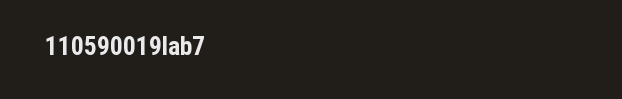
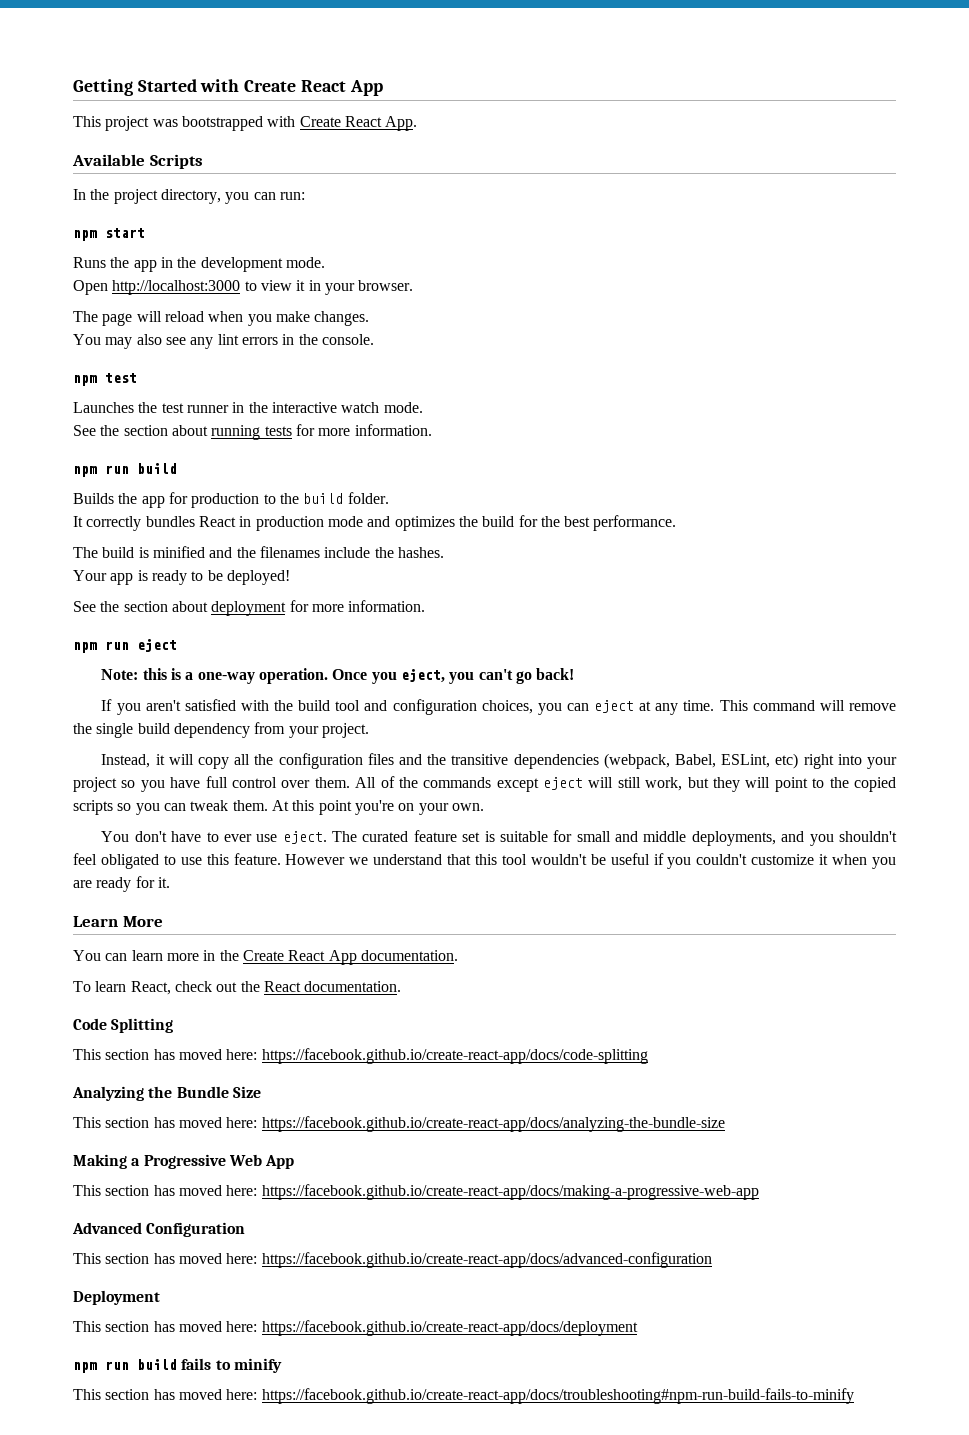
- 110590019lab7
+ Getting Started with Create React App
+ This project was bootstrapped with Create React App.
+ Available Scripts
+ In the project directory, you can run:
+ npm start
+ Runs the app in the development mode.
+ Open http://localhost:3000 to view it in your browser.
+ The page will reload when you make changes.
+ You may also see any lint errors in the console.
+ npm test
+ Launches the test runner in the interactive watch mode.
+ See the section about running tests for more information.
+ npm run build
+ Builds the app for production to the build folder.
+ It correctly bundles React in production mode and optimizes the build for the best performance.
+ The build is minified and the filenames include the hashes.
+ Your app is ready to be deployed!
+ See the section about deployment for more information.
+ npm run eject
+ Note: this is a one-way operation. Once you eject, you can't go back!
+ If you aren't satisfied with the build tool and configuration choices, you can eject at any time. This command will remove the single build dependency from your project.
+ Instead, it will copy all the configuration files and the transitive dependencies (webpack, Babel, ESLint, etc) right into your project so you have full control over them. All of the commands except eject will still work, but they will point to the copied scripts so you can tweak them. At this point you're on your own.
+ You don't have to ever use eject. The curated feature set is suitable for small and middle deployments, and you shouldn't feel obligated to use this feature. However we understand that this tool wouldn't be useful if you couldn't customize it when you are ready for it.
+ Learn More
+ You can learn more in the Create React App documentation.
+ To learn React, check out the React documentation.
+ Code Splitting
+ This section has moved here: https://facebook.github.io/create-react-app/docs/code-splitting
+ Analyzing the Bundle Size
+ This section has moved here: https://facebook.github.io/create-react-app/docs/analyzing-the-bundle-size
+ Making a Progressive Web App
+ This section has moved here: https://facebook.github.io/create-react-app/docs/making-a-progressive-web-app
+ Advanced Configuration
+ This section has moved here: https://facebook.github.io/create-react-app/docs/advanced-configuration
+ Deployment
+ This section has moved here: https://facebook.github.io/create-react-app/docs/deployment
+ npm run build fails to minify
+ This section has moved here: https://facebook.github.io/create-react-app/docs/troubleshooting#npm-run-build-fails-to-minify

